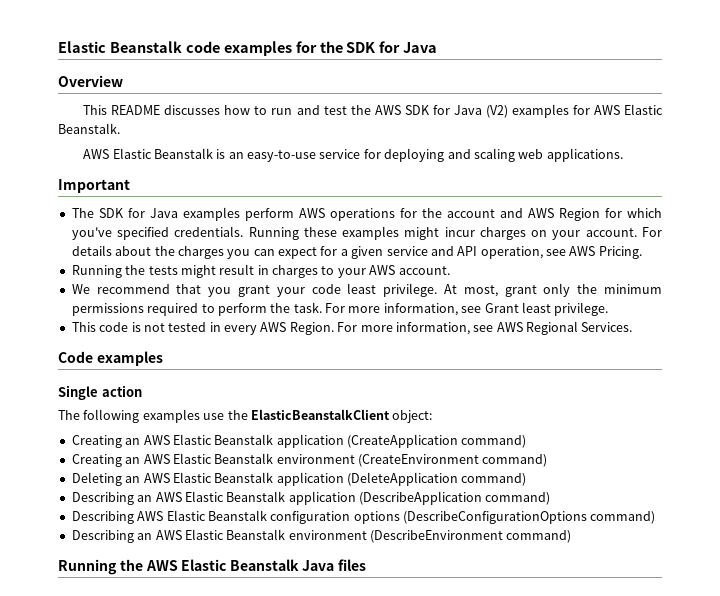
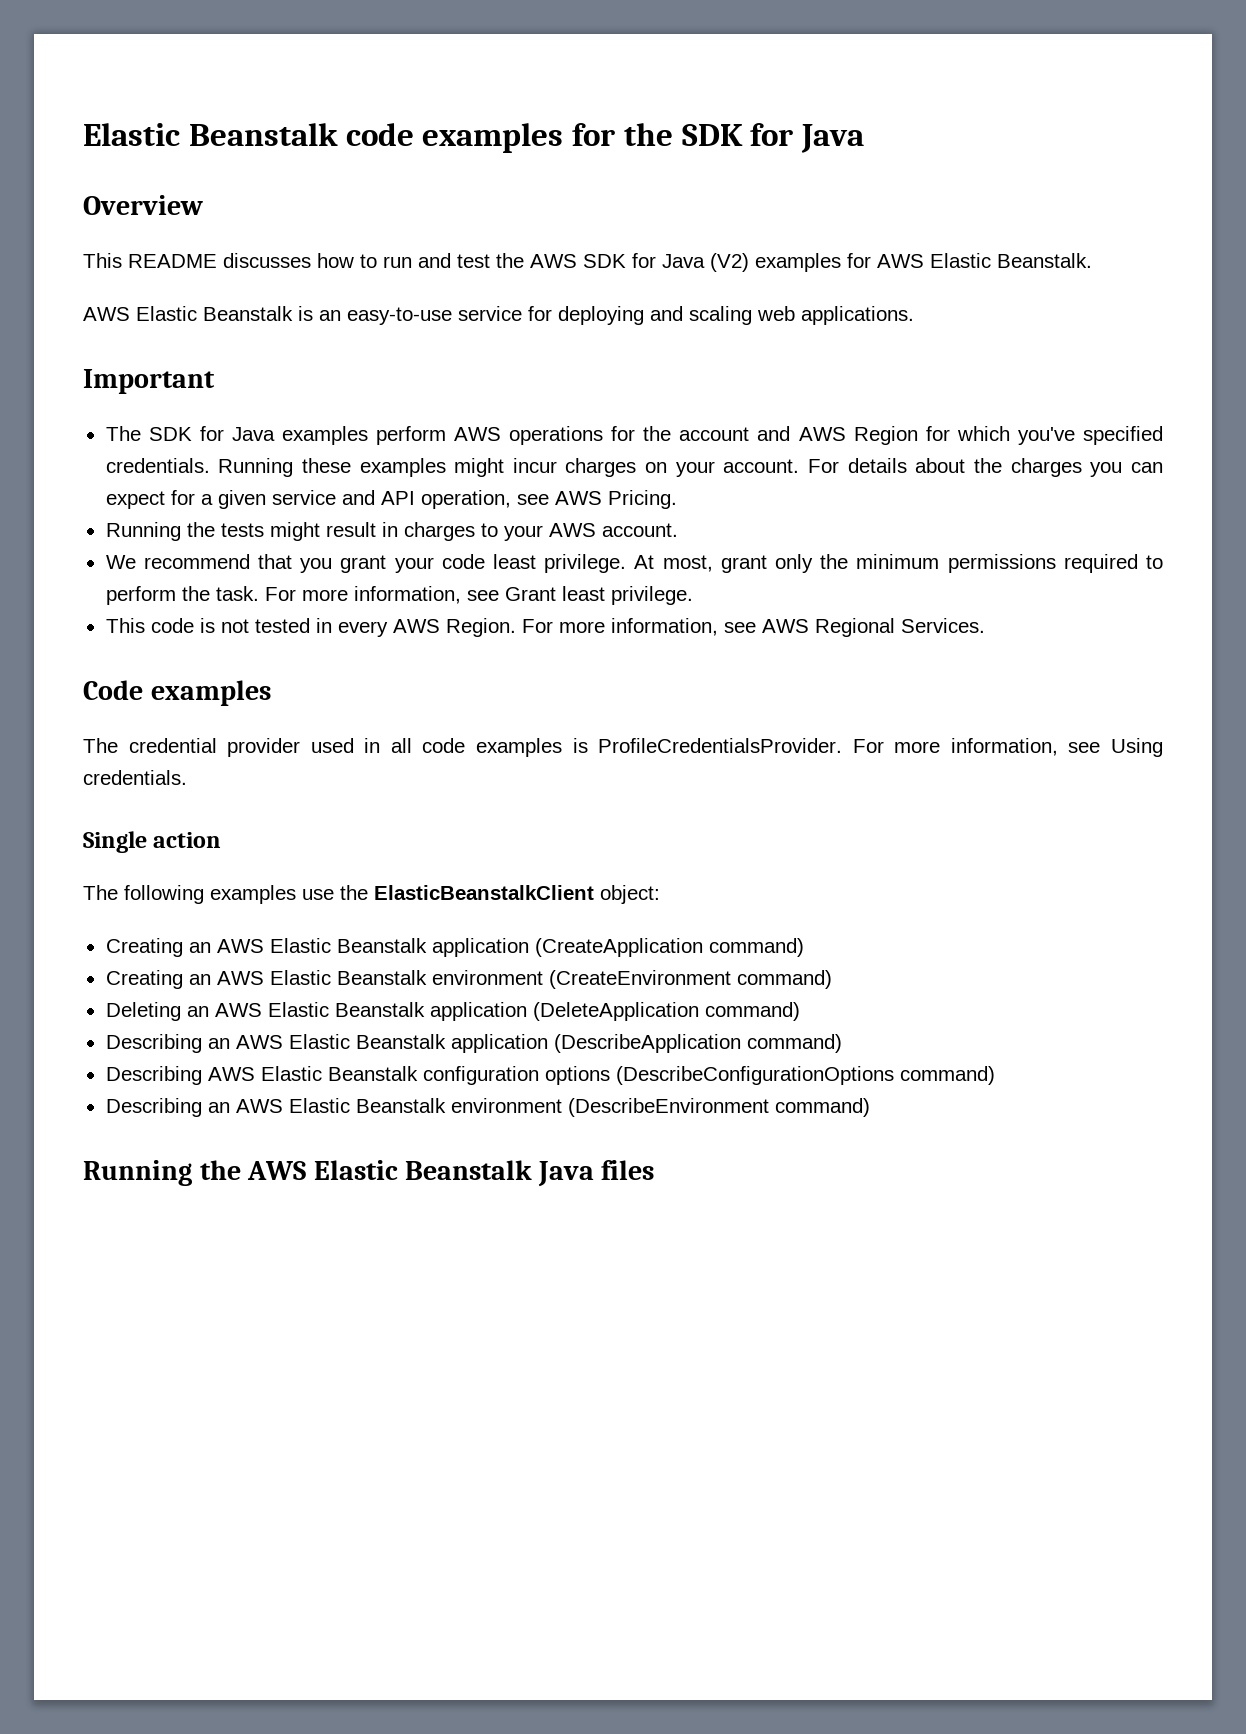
+ The credential provider used in all code examples is ProfileCredentialsProvider. For more information, see Using credentials.

